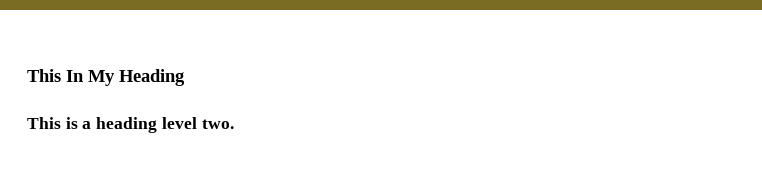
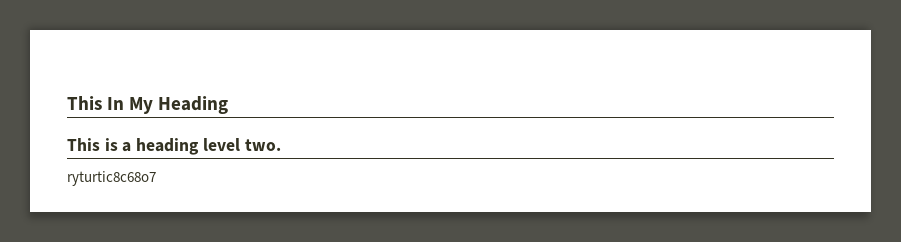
+ ryturtic8c68o7

